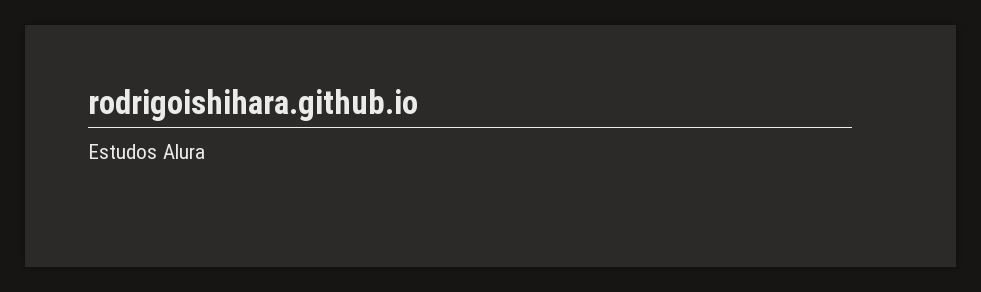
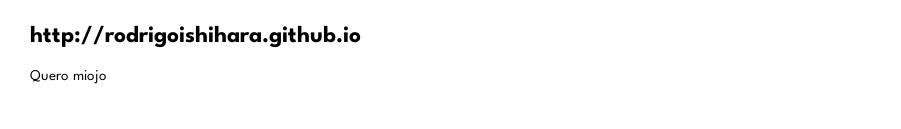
- rodrigoishihara.github.io
- Estudos Alura
+ http://rodrigoishihara.github.io
+ Quero miojo

